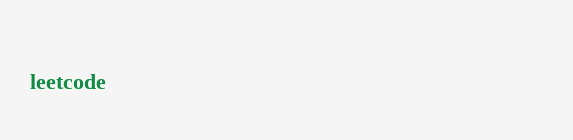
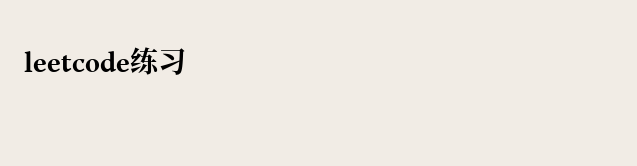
- leetcode
+ leetcode练习

